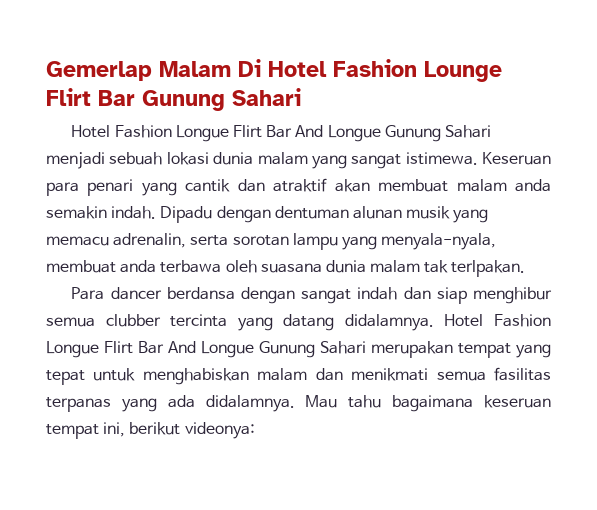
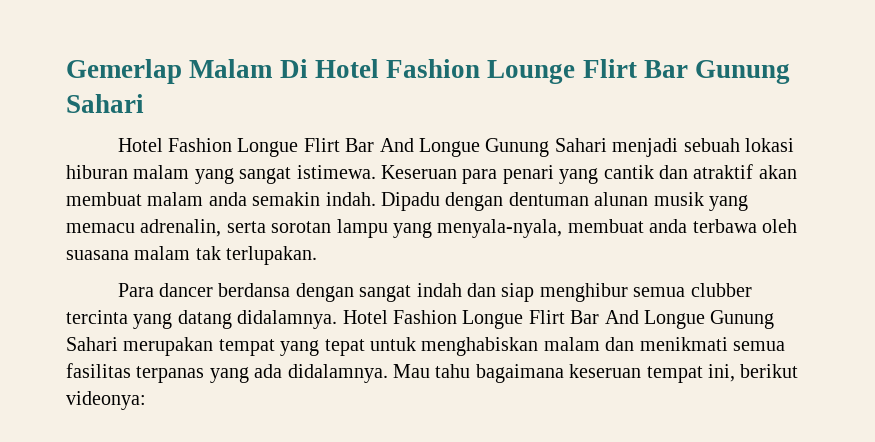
- Hotel Fashion Longue Flirt Bar And Longue Gunung Sahari menjadi sebuah lokasi dunia malam yang sangat istimewa.
+ Hotel Fashion Longue Flirt Bar And Longue Gunung Sahari menjadi sebuah lokasi hiburan malam yang sangat istimewa.
- Dipadu dengan dentuman alunan musik yang memacu adrenalin, serta sorotan lampu yang menyala-nyala, membuat anda terbawa oleh suasana dunia malam tak terlpakan.
+ Dipadu dengan dentuman alunan musik yang memacu adrenalin, serta sorotan lampu yang menyala-nyala, membuat anda terbawa oleh suasana malam tak terlupakan.

